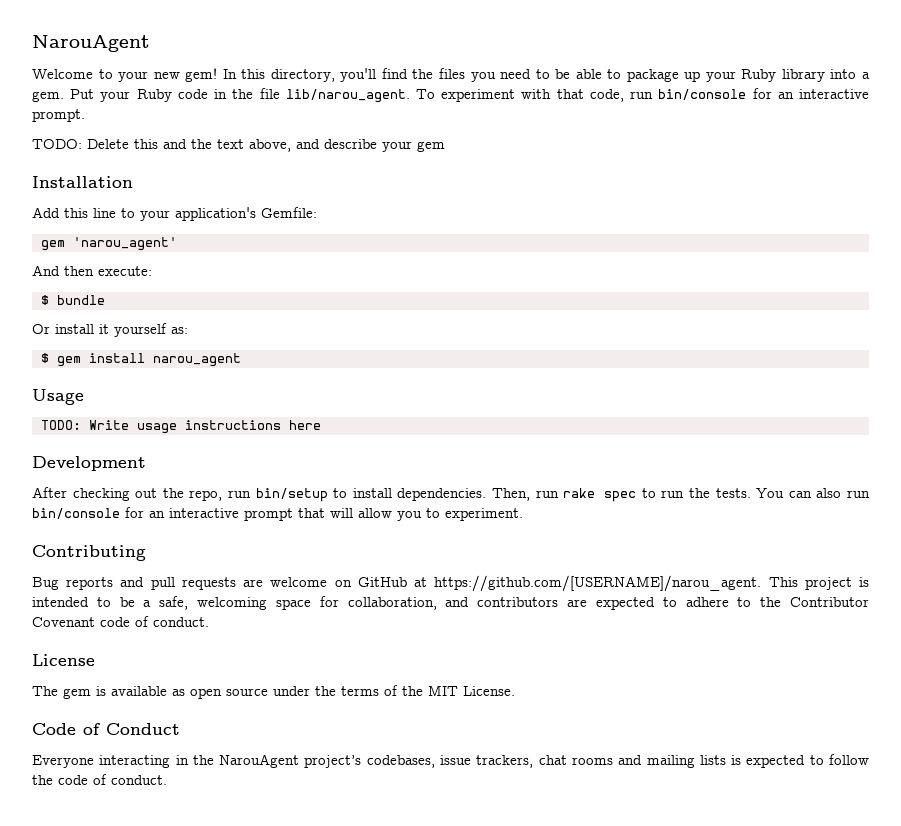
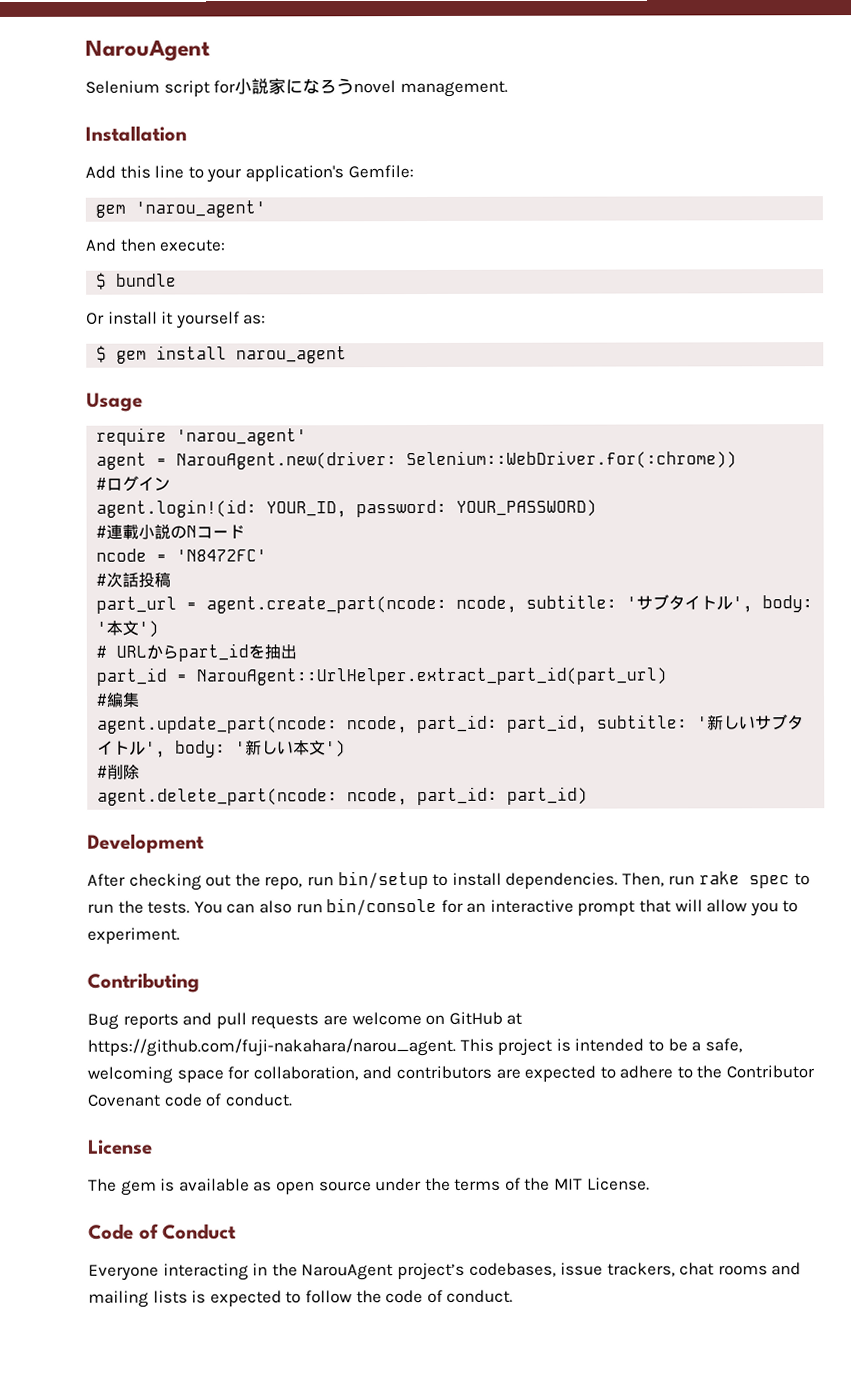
- Welcome to your new gem! In this directory, you'll find the files you need to be able to package up your Ruby library into a gem. Put your Ruby code in the file lib/narou_agent. To experiment with that code, run bin/console for an interactive prompt.
- TODO: Delete this and the text above, and describe your gem
+ Selenium script for小説家になろうnovel management.
- TODO: Write usage instructions here
+ require 'narou_agent'
+ agent = NarouAgent.new(driver: Selenium::WebDriver.for(:chrome))
+ #ログイン
+ agent.login!(id: YOUR_ID, password: YOUR_PASSWORD)
+ #連載小説のNコード
+ ncode = 'N8472FC'
+ #次話投稿
+ part_url = agent.create_part(ncode: ncode, subtitle: 'サブタイトル', body: '本文')
+ # URLからpart_idを抽出
+ part_id = NarouAgent::UrlHelper.extract_part_id(part_url)
+ #編集
+ agent.update_part(ncode: ncode, part_id: part_id, subtitle: '新しいサブタイトル', body: '新しい本文')
+ #削除
+ agent.delete_part(ncode: ncode, part_id: part_id)
- Bug reports and pull requests are welcome on GitHub at https://github.com/[USERNAME]/narou_agent. This project is intended to be a safe, welcoming space for collaboration, and contributors are expected to adhere to the Contributor Covenant code of conduct.
+ Bug reports and pull requests are welcome on GitHub at https://github.com/fuji-nakahara/narou_agent. This project is intended to be a safe, welcoming space for collaboration, and contributors are expected to adhere to the Contributor Covenant code of conduct.

